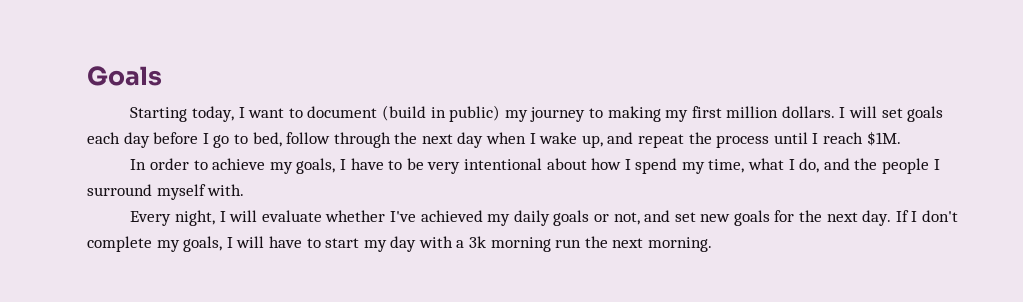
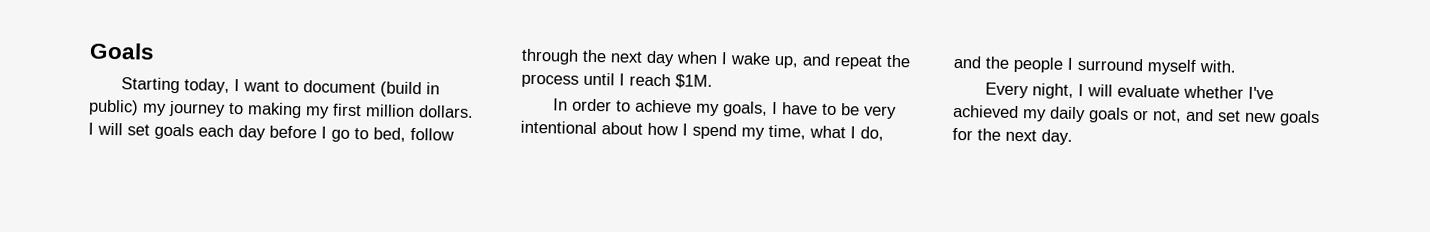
- If I don't complete my goals, I will have to start my day with a 3k morning run the next morning.

